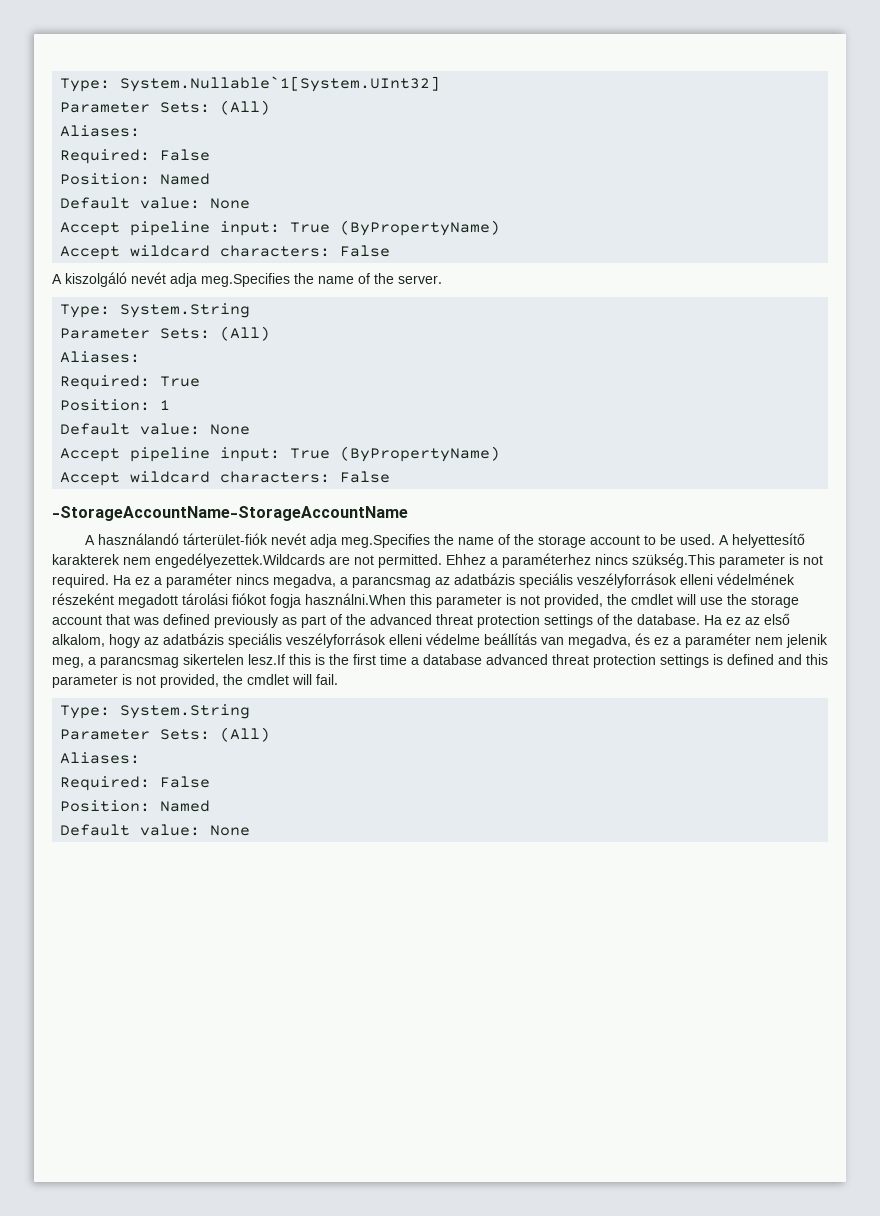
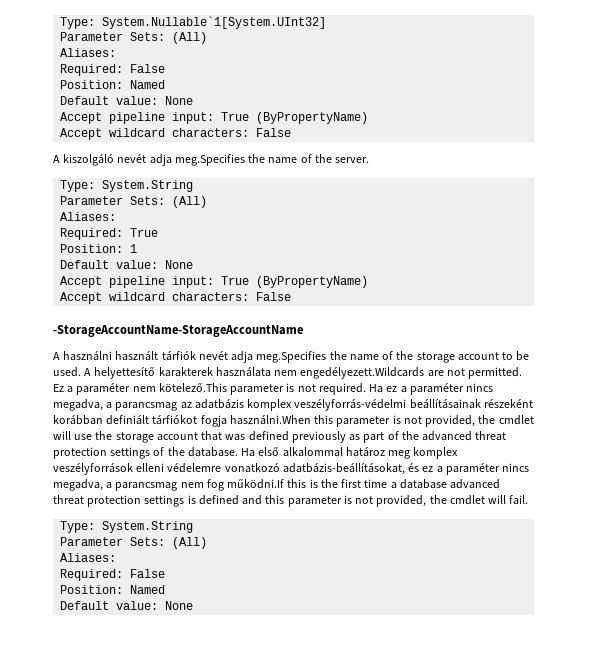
- A használandó tárterület-fiók nevét adja meg.Specifies the name of the storage account to be used.
+ A használni használt tárfiók nevét adja meg.Specifies the name of the storage account to be used.
- A helyettesítő karakterek nem engedélyezettek.Wildcards are not permitted. Ehhez a paraméterhez nincs szükség.This parameter is not required.
+ A helyettesítő karakterek használata nem engedélyezett.Wildcards are not permitted. Ez a paraméter nem kötelező.This parameter is not required.
- Ha ez a paraméter nincs megadva, a parancsmag az adatbázis speciális veszélyforrások elleni védelmének részeként megadott tárolási fiókot fogja használni.When this parameter is not provided, the cmdlet will use the storage account that was defined previously as part of the advanced threat protection settings of the database.
+ Ha ez a paraméter nincs megadva, a parancsmag az adatbázis komplex veszélyforrás-védelmi beállításainak részeként korábban definiált tárfiókot fogja használni.When this parameter is not provided, the cmdlet will use the storage account that was defined previously as part of the advanced threat protection settings of the database.
- Ha ez az első alkalom, hogy az adatbázis speciális veszélyforrások elleni védelme beállítás van megadva, és ez a paraméter nem jelenik meg, a parancsmag sikertelen lesz.If this is the first time a database advanced threat protection settings is defined and this parameter is not provided, the cmdlet will fail.
+ Ha első alkalommal határoz meg komplex veszélyforrások elleni védelemre vonatkozó adatbázis-beállításokat, és ez a paraméter nincs megadva, a parancsmag nem fog működni.If this is the first time a database advanced threat protection settings is defined and this parameter is not provided, the cmdlet will fail.

